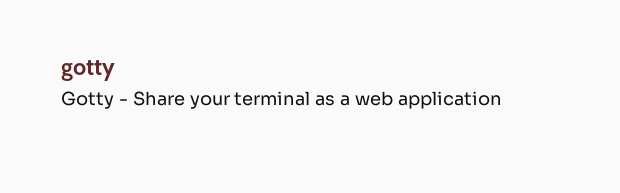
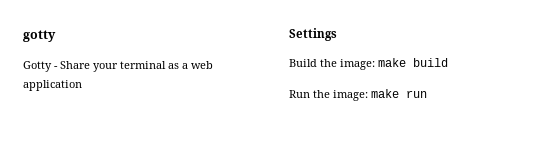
+ Settings
+ Build the image: make build
+ Run the image: make run

